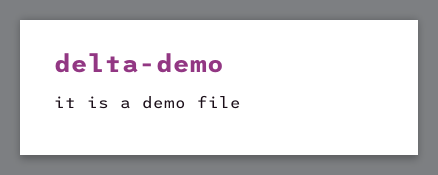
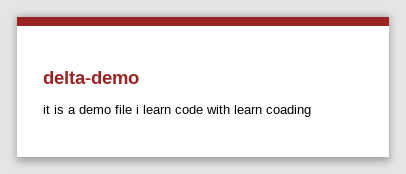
- it is a demo file
+ it is a demo file i learn code with learn coading

